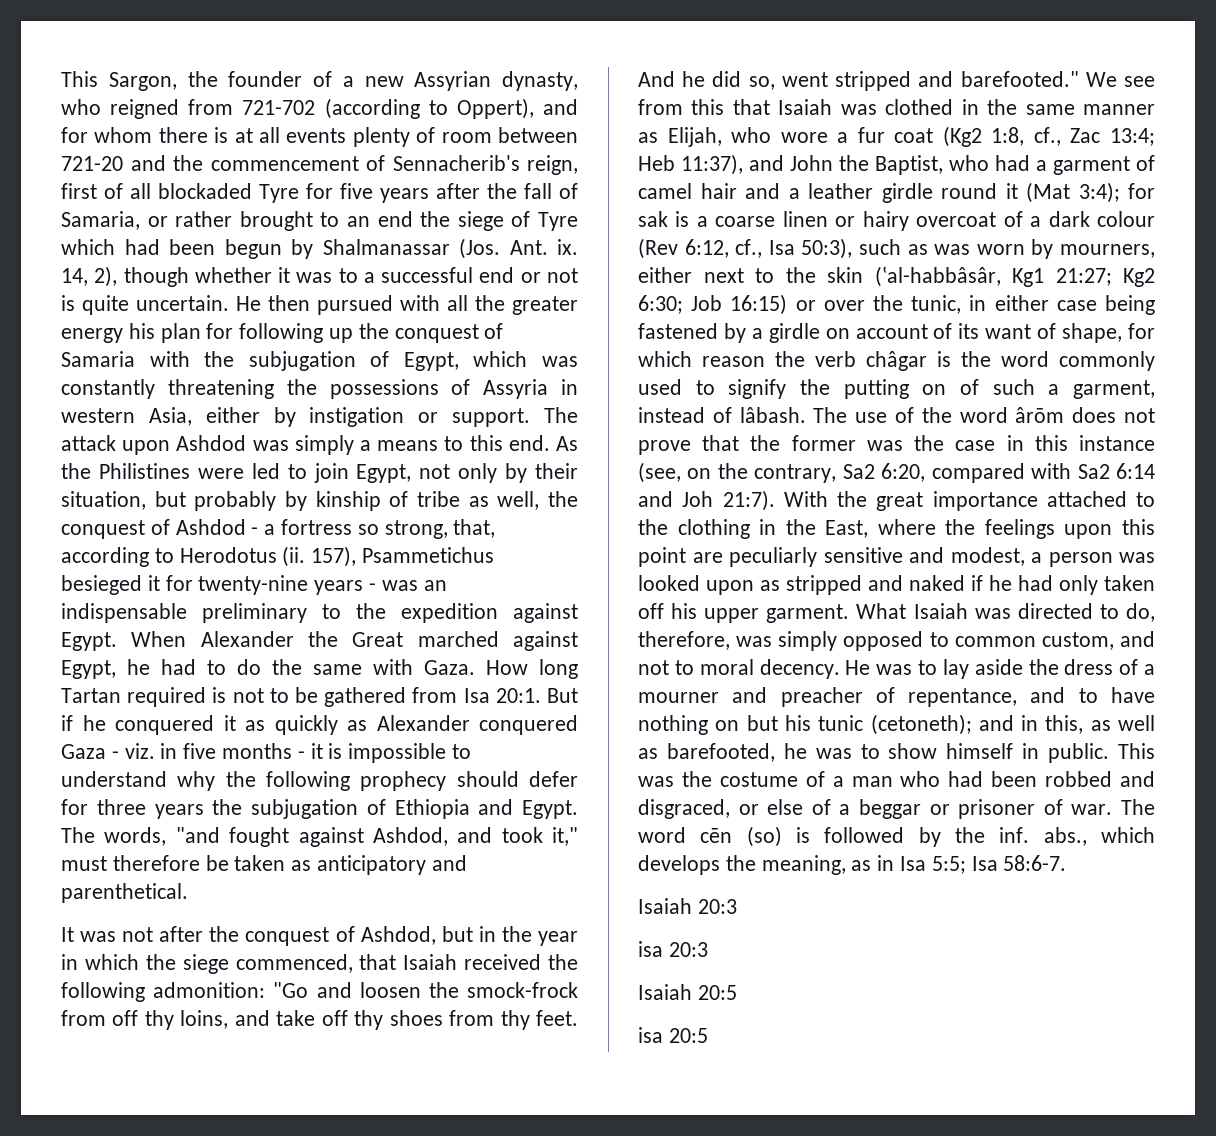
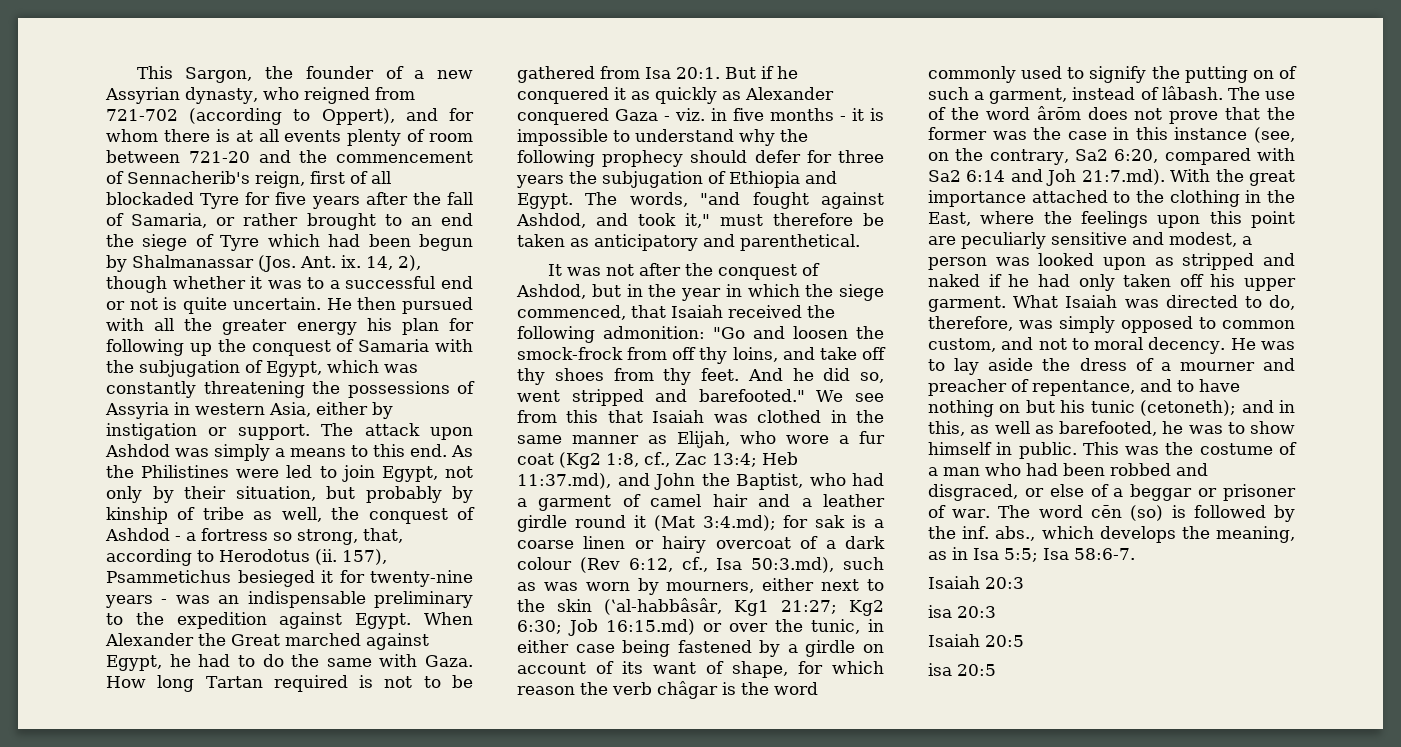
- Heb 11:37), and John the Baptist, who had a garment of camel hair and a leather girdle round it (Mat 3:4);
+ Heb 11:37.md), and John the Baptist, who had a garment of camel hair and a leather girdle round it (Mat 3:4.md);
- for sak is a coarse linen or hairy overcoat of a dark colour (Rev 6:12, cf., Isa 50:3), such as was worn by mourners, either next to the skin (‛al-habbâsâr, Kg1 21:27;
+ for sak is a coarse linen or hairy overcoat of a dark colour (Rev 6:12, cf., Isa 50:3.md), such as was worn by mourners, either next to the skin (‛al-habbâsâr, Kg1 21:27;
- Job 16:15) or over the tunic, in either case being fastened by a girdle on account of its want of shape, for which reason the verb châgar is the word commonly used to signify the putting on of such a garment, instead of lâbash.
+ Job 16:15.md) or over the tunic, in either case being fastened by a girdle on account of its want of shape, for which reason the verb châgar is the word commonly used to signify the putting on of such a garment, instead of lâbash.
- The use of the word ârōm does not prove that the former was the case in this instance (see, on the contrary, Sa2 6:20, compared with Sa2 6:14 and Joh 21:7). With the great importance attached to the clothing in the East, where the feelings upon this point are peculiarly sensitive and modest, a person was looked upon as stripped and naked if he had only taken off his upper garment.
+ The use of the word ârōm does not prove that the former was the case in this instance (see, on the contrary, Sa2 6:20, compared with Sa2 6:14 and Joh 21:7.md). With the great importance attached to the clothing in the East, where the feelings upon this point are peculiarly sensitive and modest, a person was looked upon as stripped and naked if he had only taken off his upper garment.

